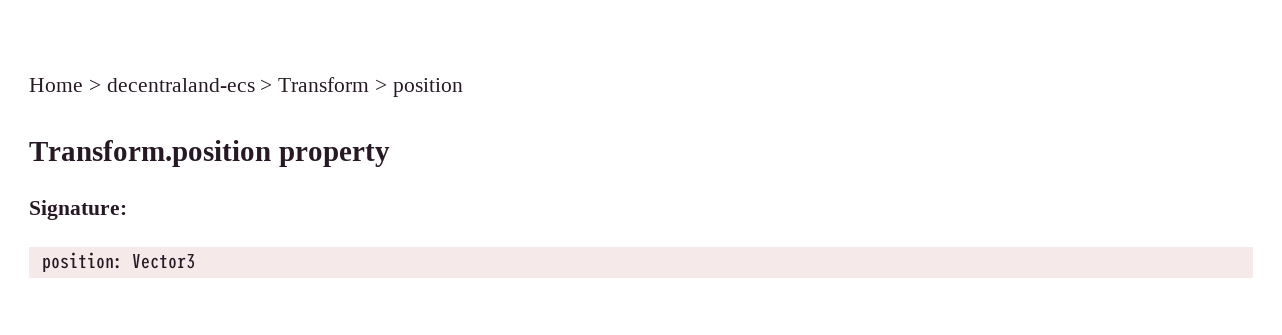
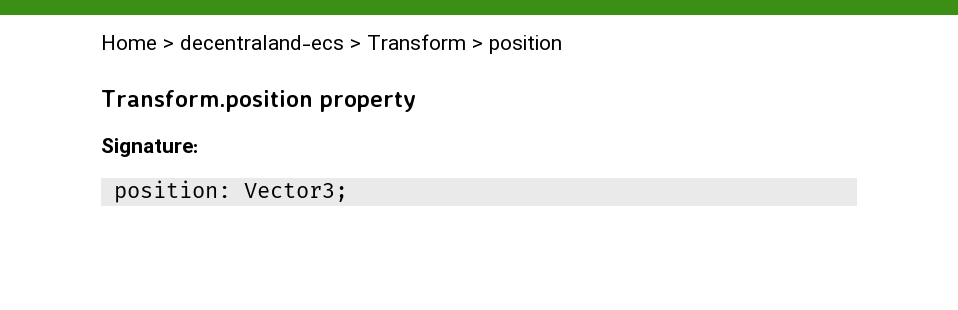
- position: Vector3
+ position: Vector3;

